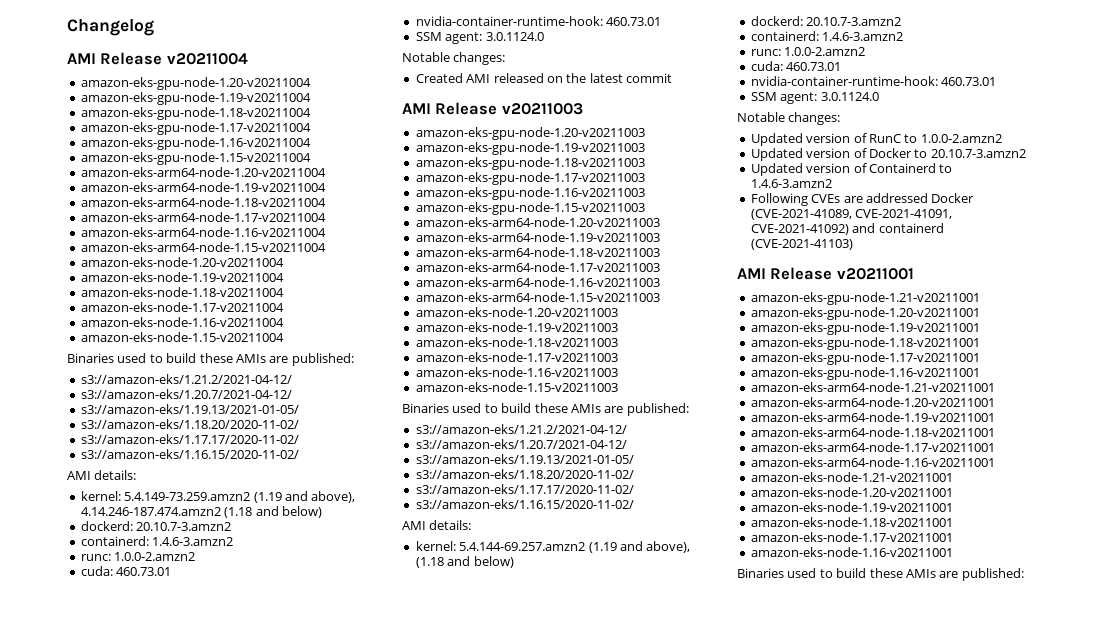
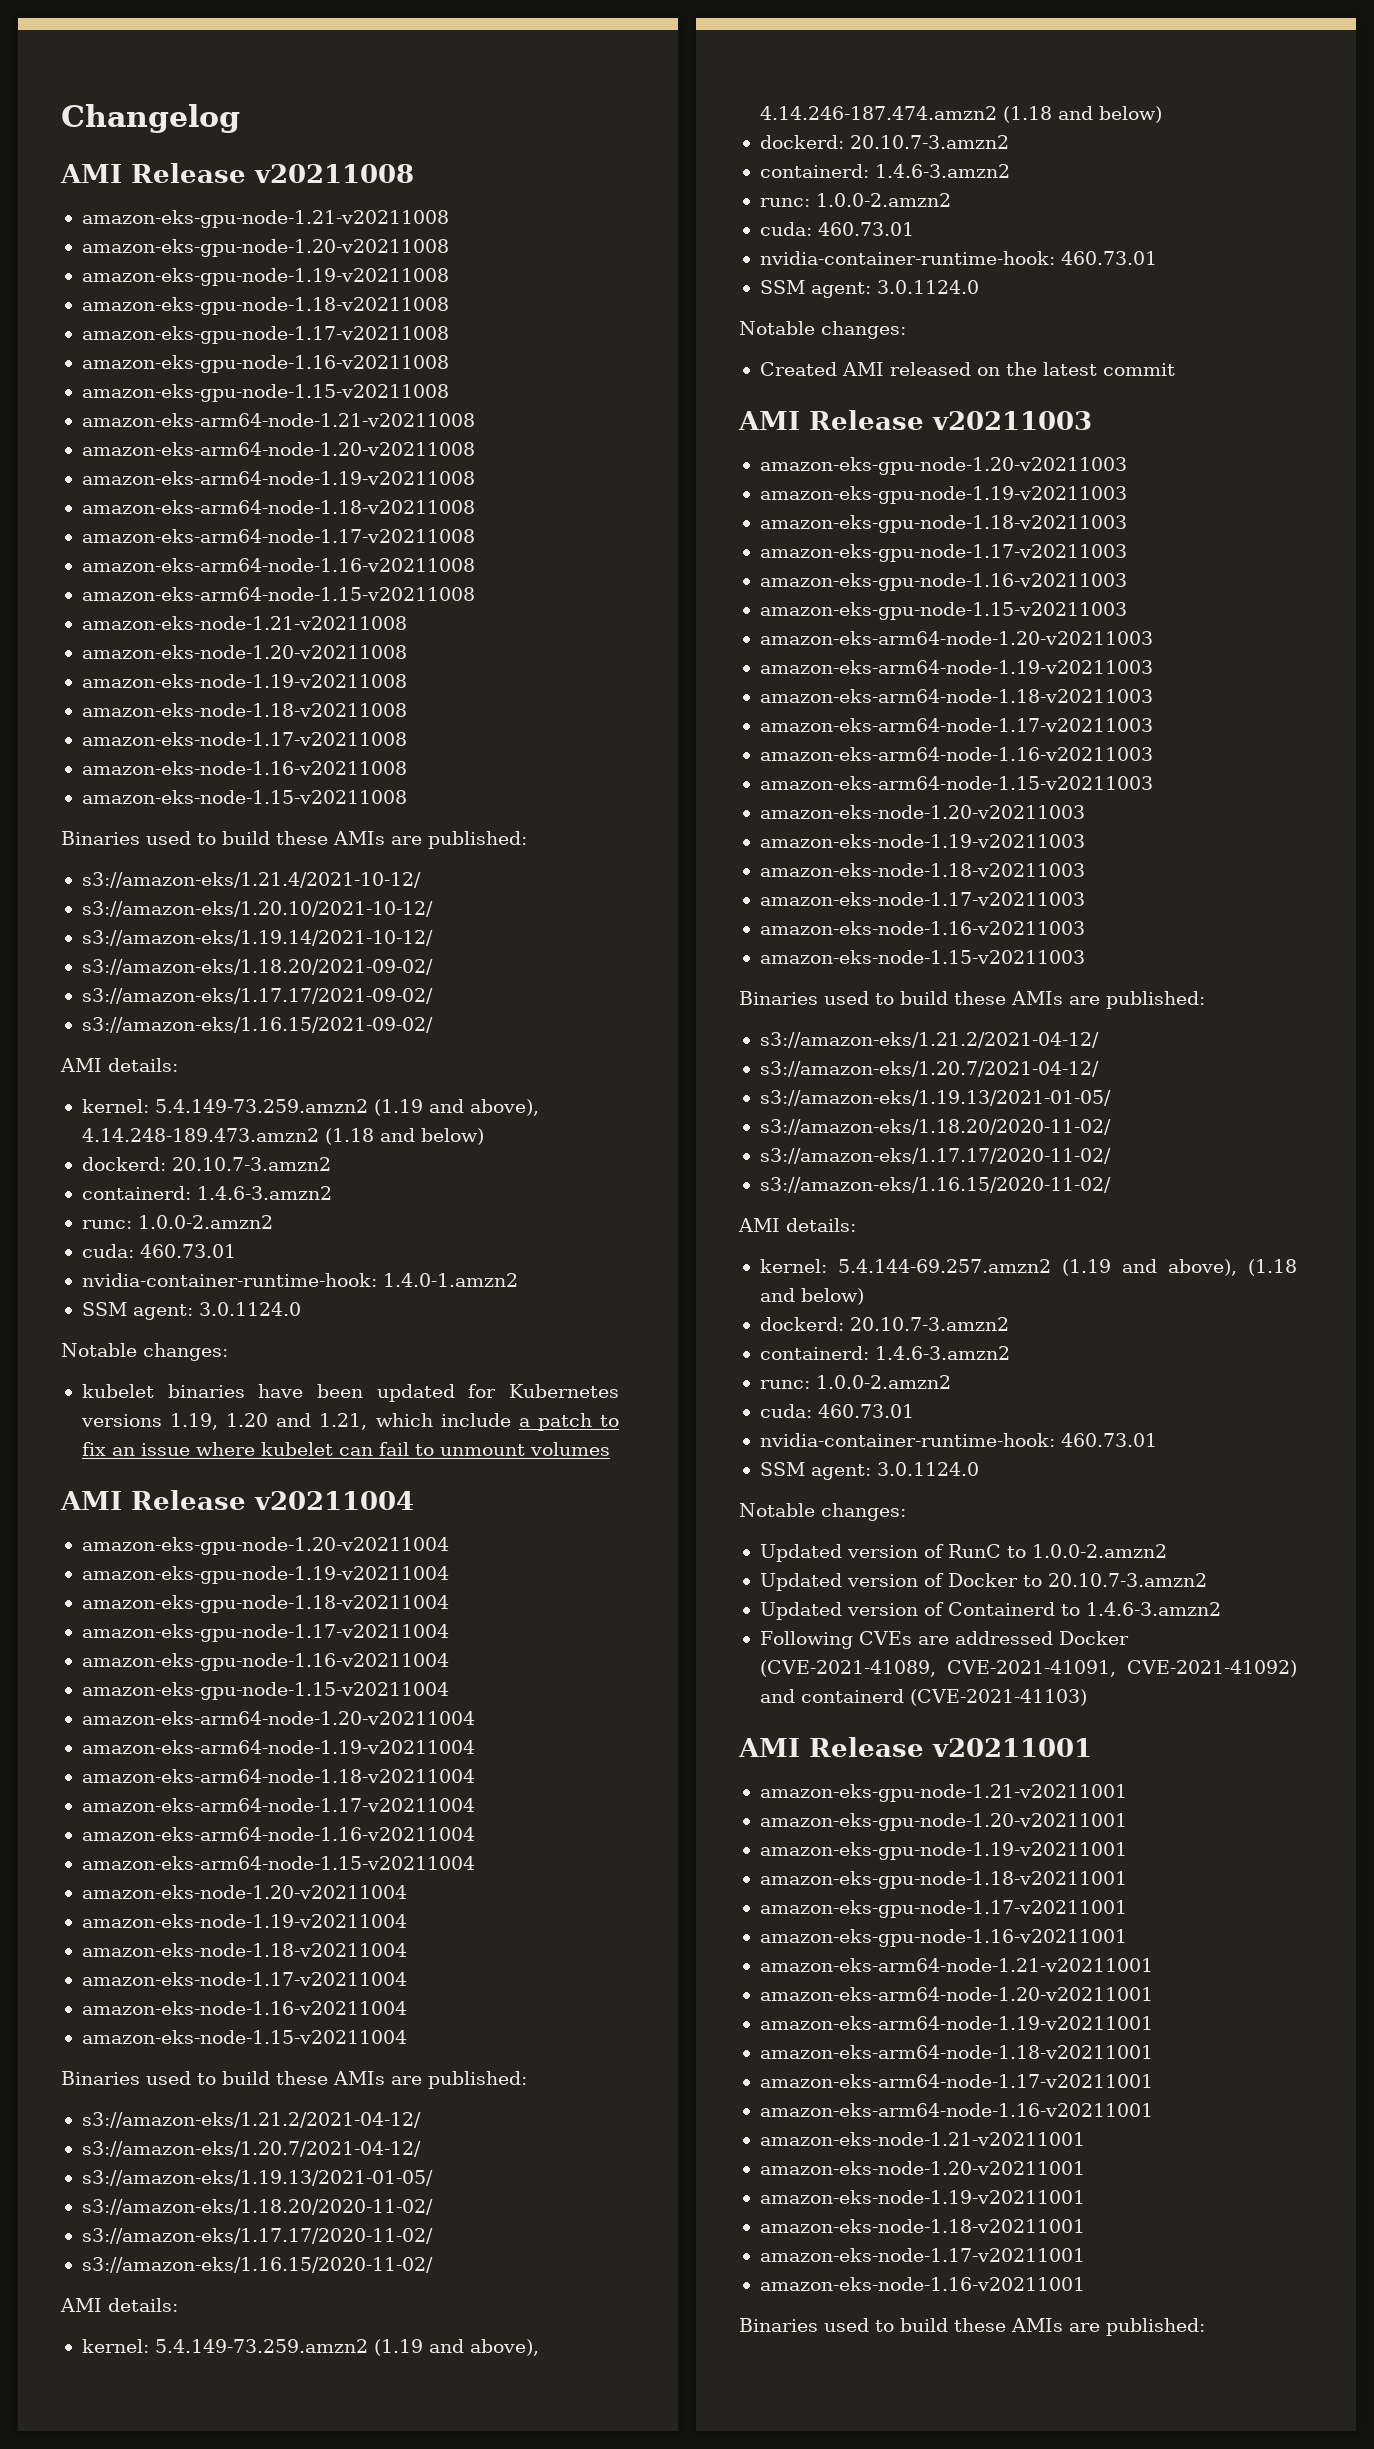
+ AMI Release v20211008
+ amazon-eks-gpu-node-1.21-v20211008
+ amazon-eks-gpu-node-1.20-v20211008
+ amazon-eks-gpu-node-1.19-v20211008
+ amazon-eks-gpu-node-1.18-v20211008
+ amazon-eks-gpu-node-1.17-v20211008
+ amazon-eks-gpu-node-1.16-v20211008
+ amazon-eks-gpu-node-1.15-v20211008
+ amazon-eks-arm64-node-1.21-v20211008
+ amazon-eks-arm64-node-1.20-v20211008
+ amazon-eks-arm64-node-1.19-v20211008
+ amazon-eks-arm64-node-1.18-v20211008
+ amazon-eks-arm64-node-1.17-v20211008
+ amazon-eks-arm64-node-1.16-v20211008
+ amazon-eks-arm64-node-1.15-v20211008
+ amazon-eks-node-1.21-v20211008
+ amazon-eks-node-1.20-v20211008
+ amazon-eks-node-1.19-v20211008
+ amazon-eks-node-1.18-v20211008
+ amazon-eks-node-1.17-v20211008
+ amazon-eks-node-1.16-v20211008
+ amazon-eks-node-1.15-v20211008
+ Binaries used to build these AMIs are published:
+ s3://amazon-eks/1.21.4/2021-10-12/
+ s3://amazon-eks/1.20.10/2021-10-12/
+ s3://amazon-eks/1.19.14/2021-10-12/
+ s3://amazon-eks/1.18.20/2021-09-02/
+ s3://amazon-eks/1.17.17/2021-09-02/
+ s3://amazon-eks/1.16.15/2021-09-02/
+ AMI details:
+ kernel: 5.4.149-73.259.amzn2 (1.19 and above), 4.14.248-189.473.amzn2 (1.18 and below)
+ dockerd: 20.10.7-3.amzn2
+ containerd: 1.4.6-3.amzn2
+ runc: 1.0.0-2.amzn2
+ cuda: 460.73.01
+ nvidia-container-runtime-hook: 1.4.0-1.amzn2
+ SSM agent: 3.0.1124.0
+ Notable changes:
+ kubelet binaries have been updated for Kubernetes versions 1.19, 1.20 and 1.21, which include a patch to fix an issue where kubelet can fail to unmount volumes

